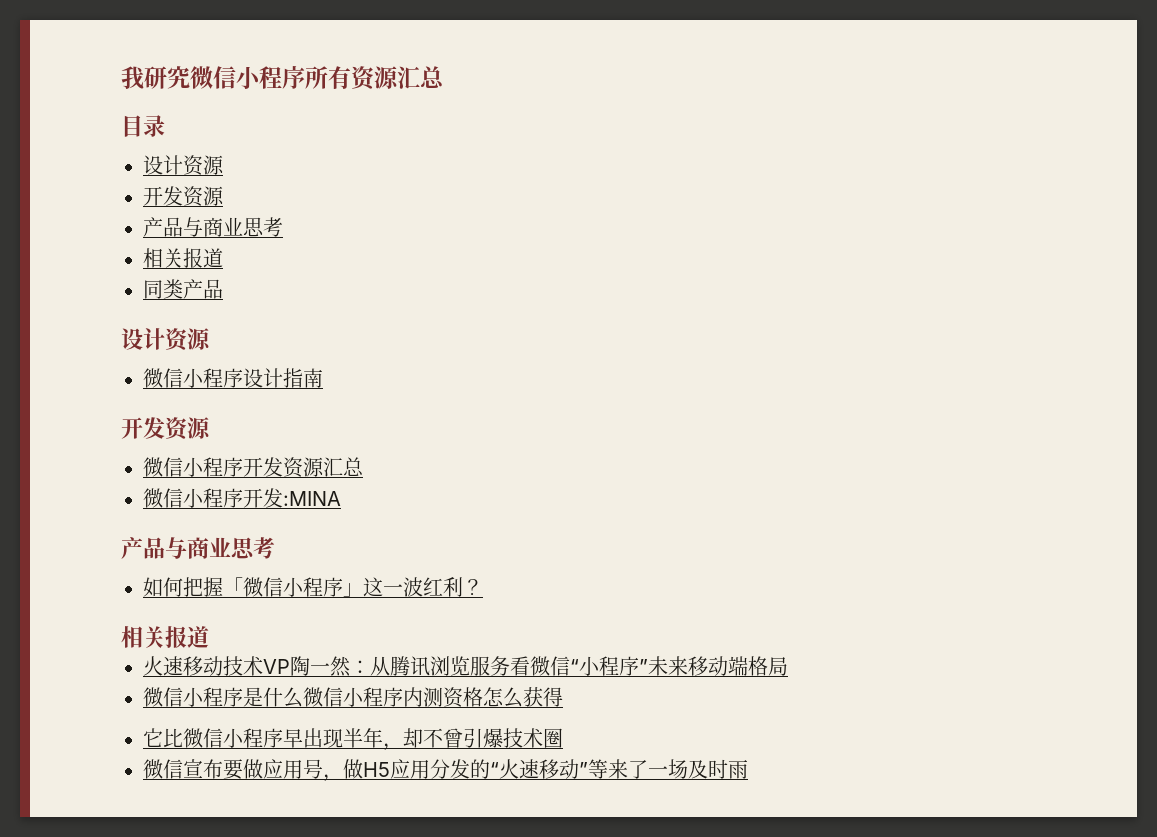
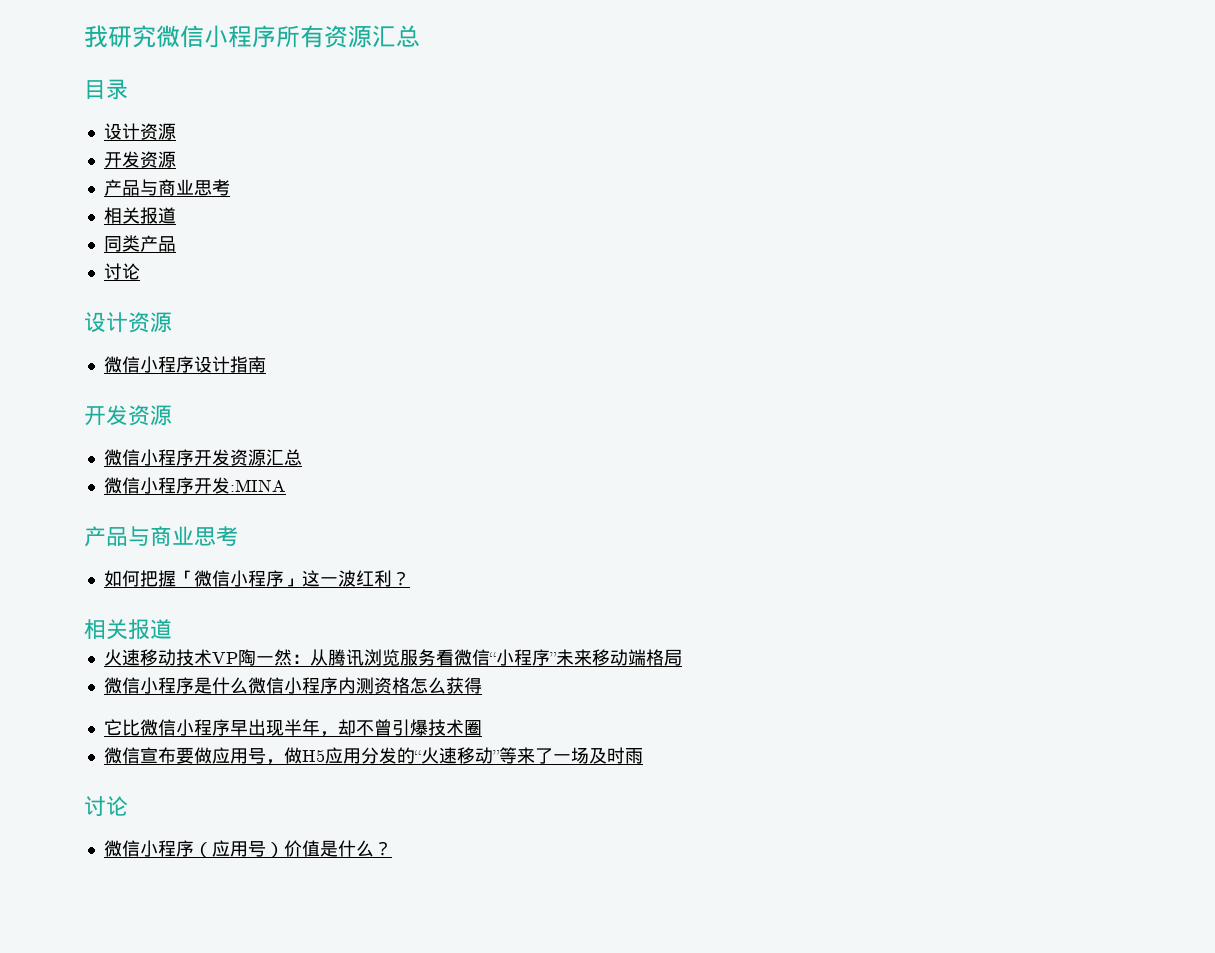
  同类产品
+ 讨论
  微信宣布要做应用号，做H5应用分发的“火速移动”等来了一场及时雨
+ 讨论
+ 微信小程序（应用号）价值是什么？

